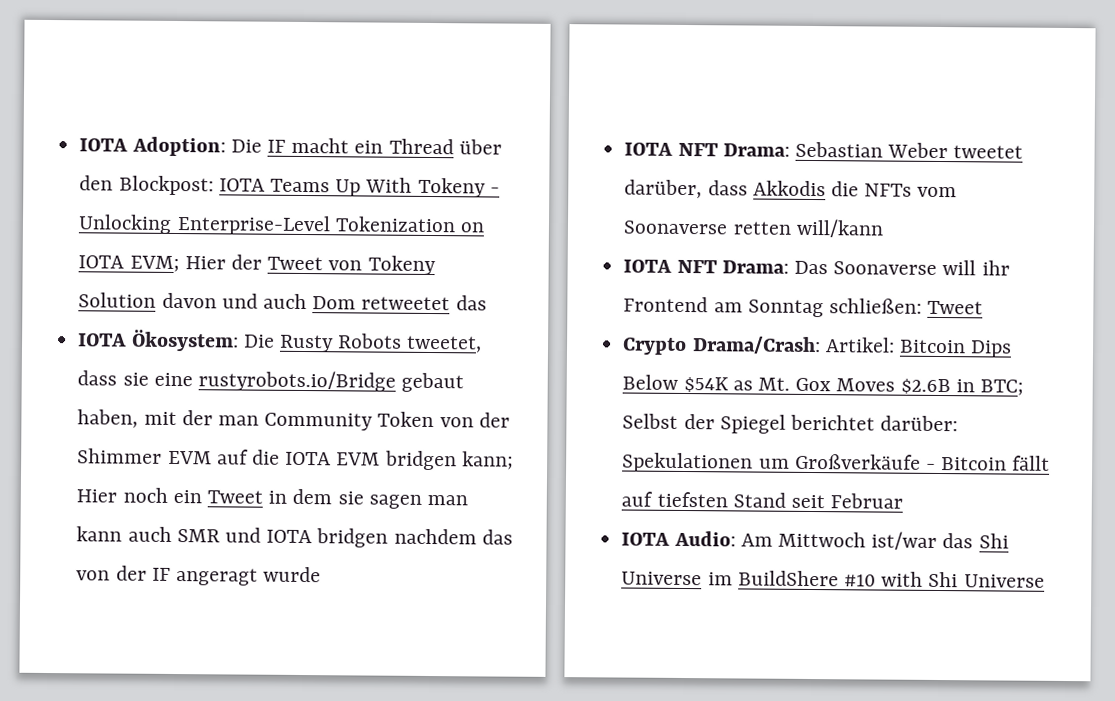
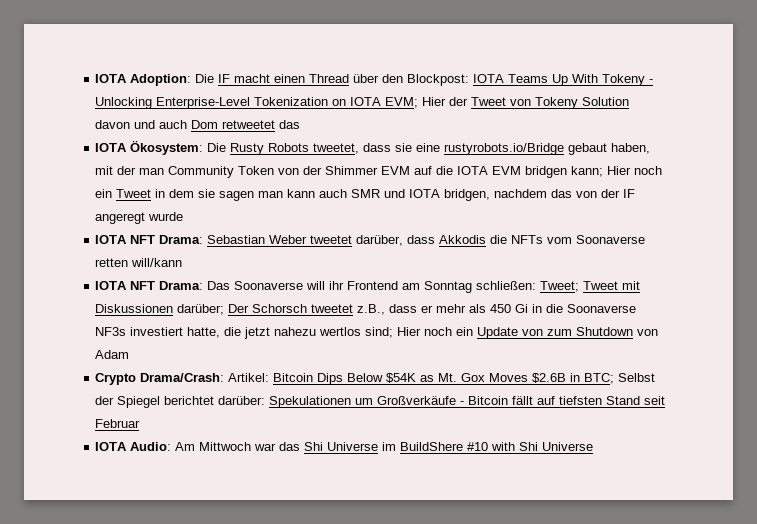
- IOTA Adoption: Die IF macht ein Thread über den Blockpost: IOTA Teams Up With Tokeny - Unlocking Enterprise-Level Tokenization on IOTA EVM; Hier der Tweet von Tokeny Solution davon und auch Dom retweetet das
+ IOTA Adoption: Die IF macht einen Thread über den Blockpost: IOTA Teams Up With Tokeny - Unlocking Enterprise-Level Tokenization on IOTA EVM; Hier der Tweet von Tokeny Solution davon und auch Dom retweetet das
- IOTA Ökosystem: Die Rusty Robots tweetet, dass sie eine rustyrobots.io/Bridge gebaut haben, mit der man Community Token von der Shimmer EVM auf die IOTA EVM bridgen kann; Hier noch ein Tweet in dem sie sagen man kann auch SMR und IOTA bridgen nachdem das von der IF angeragt wurde
+ IOTA Ökosystem: Die Rusty Robots tweetet, dass sie eine rustyrobots.io/Bridge gebaut haben, mit der man Community Token von der Shimmer EVM auf die IOTA EVM bridgen kann; Hier noch ein Tweet in dem sie sagen man kann auch SMR und IOTA bridgen, nachdem das von der IF angeregt wurde
- IOTA NFT Drama: Das Soonaverse will ihr Frontend am Sonntag schließen: Tweet
+ IOTA NFT Drama: Das Soonaverse will ihr Frontend am Sonntag schließen: Tweet; Tweet mit Diskussionen darüber; Der Schorsch tweetet z.B., dass er mehr als 450 Gi in die Soonaverse NF3s investiert hatte, die jetzt nahezu wertlos sind; Hier noch ein Update von zum Shutdown von Adam
- IOTA Audio: Am Mittwoch ist/war das Shi Universe im BuildShere #10 with Shi Universe
+ IOTA Audio: Am Mittwoch war das Shi Universe im BuildShere #10 with Shi Universe

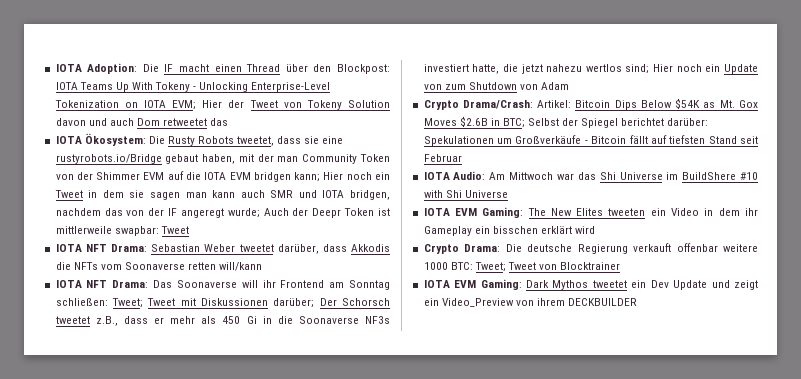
- IOTA Ökosystem: Die Rusty Robots tweetet, dass sie eine rustyrobots.io/Bridge gebaut haben, mit der man Community Token von der Shimmer EVM auf die IOTA EVM bridgen kann; Hier noch ein Tweet in dem sie sagen man kann auch SMR und IOTA bridgen, nachdem das von der IF angeregt wurde
+ IOTA Ökosystem: Die Rusty Robots tweetet, dass sie eine rustyrobots.io/Bridge gebaut haben, mit der man Community Token von der Shimmer EVM auf die IOTA EVM bridgen kann; Hier noch ein Tweet in dem sie sagen man kann auch SMR und IOTA bridgen, nachdem das von der IF angeregt wurde; Auch der Deepr Token ist mittlerweile swapbar: Tweet
+ IOTA EVM Gaming: The New Elites tweeten ein Video in dem ihr Gameplay ein bisschen erklärt wird
+ Crypto Drama: Die deutsche Regierung verkauft offenbar weitere 1000 BTC: Tweet; Tweet von Blocktrainer
+ IOTA EVM Gaming: Dark Mythos tweetet ein Dev Update und zeigt ein Video_Preview von ihrem DECKBUILDER

